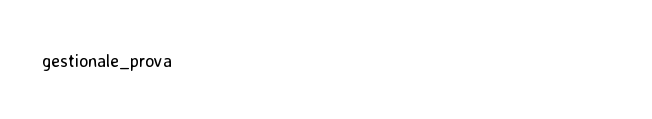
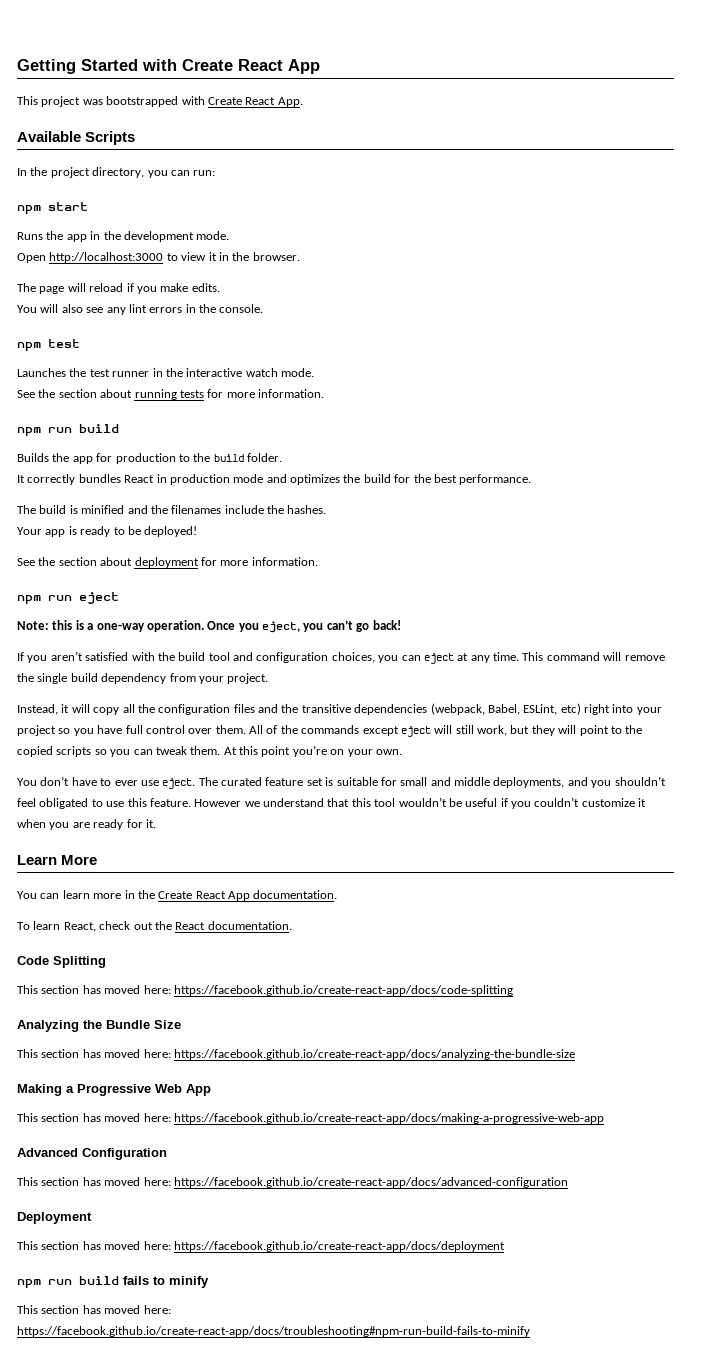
- gestionale_prova
+ Getting Started with Create React App
+ This project was bootstrapped with Create React App.
+ Available Scripts
+ In the project directory, you can run:
+ npm start
+ Runs the app in the development mode.
+ Open http://localhost:3000 to view it in the browser.
+ The page will reload if you make edits.
+ You will also see any lint errors in the console.
+ npm test
+ Launches the test runner in the interactive watch mode.
+ See the section about running tests for more information.
+ npm run build
+ Builds the app for production to the build folder.
+ It correctly bundles React in production mode and optimizes the build for the best performance.
+ The build is minified and the filenames include the hashes.
+ Your app is ready to be deployed!
+ See the section about deployment for more information.
+ npm run eject
+ Note: this is a one-way operation. Once you eject, you can’t go back!
+ If you aren’t satisfied with the build tool and configuration choices, you can eject at any time. This command will remove the single build dependency from your project.
+ Instead, it will copy all the configuration files and the transitive dependencies (webpack, Babel, ESLint, etc) right into your project so you have full control over them. All of the commands except eject will still work, but they will point to the copied scripts so you can tweak them. At this point you’re on your own.
+ You don’t have to ever use eject. The curated feature set is suitable for small and middle deployments, and you shouldn’t feel obligated to use this feature. However we understand that this tool wouldn’t be useful if you couldn’t customize it when you are ready for it.
+ Learn More
+ You can learn more in the Create React App documentation.
+ To learn React, check out the React documentation.
+ Code Splitting
+ This section has moved here: https://facebook.github.io/create-react-app/docs/code-splitting
+ Analyzing the Bundle Size
+ This section has moved here: https://facebook.github.io/create-react-app/docs/analyzing-the-bundle-size
+ Making a Progressive Web App
+ This section has moved here: https://facebook.github.io/create-react-app/docs/making-a-progressive-web-app
+ Advanced Configuration
+ This section has moved here: https://facebook.github.io/create-react-app/docs/advanced-configuration
+ Deployment
+ This section has moved here: https://facebook.github.io/create-react-app/docs/deployment
+ npm run build fails to minify
+ This section has moved here: https://facebook.github.io/create-react-app/docs/troubleshooting#npm-run-build-fails-to-minify

